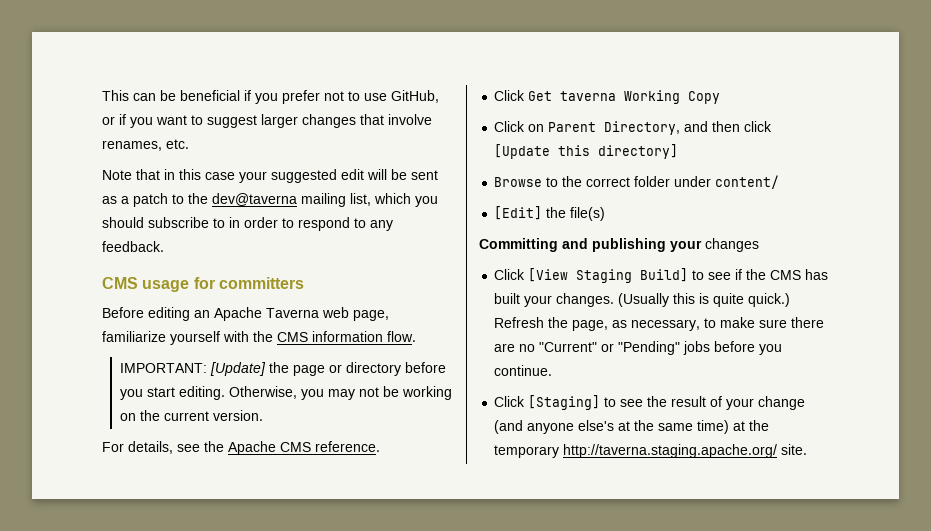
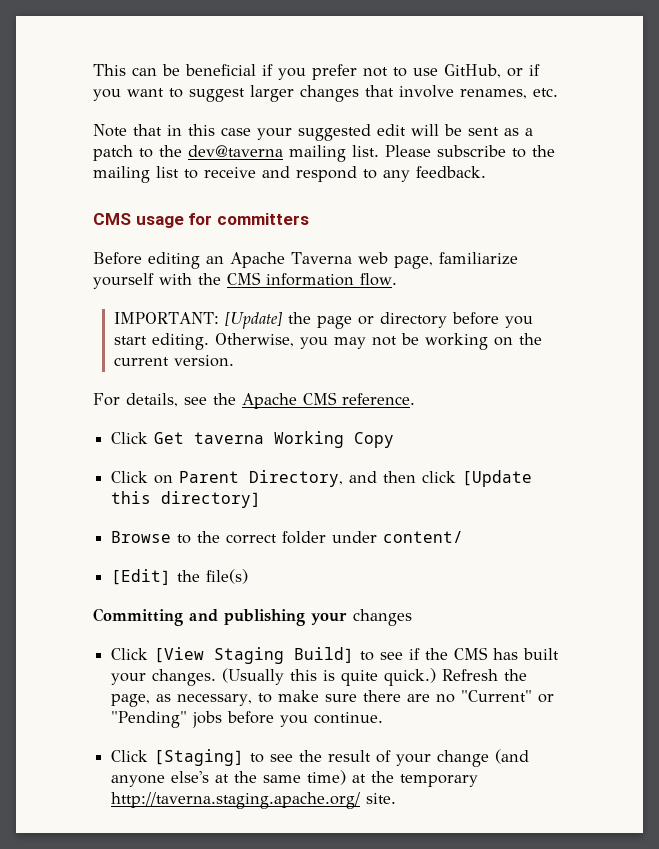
- Note that in this case your suggested edit will be sent as a patch to the dev@taverna mailing list, which you should subscribe to in order to respond to any feedback.
+ Note that in this case your suggested edit will be sent as a patch to the dev@taverna mailing list. Please subscribe to the mailing list to receive and respond to any feedback.

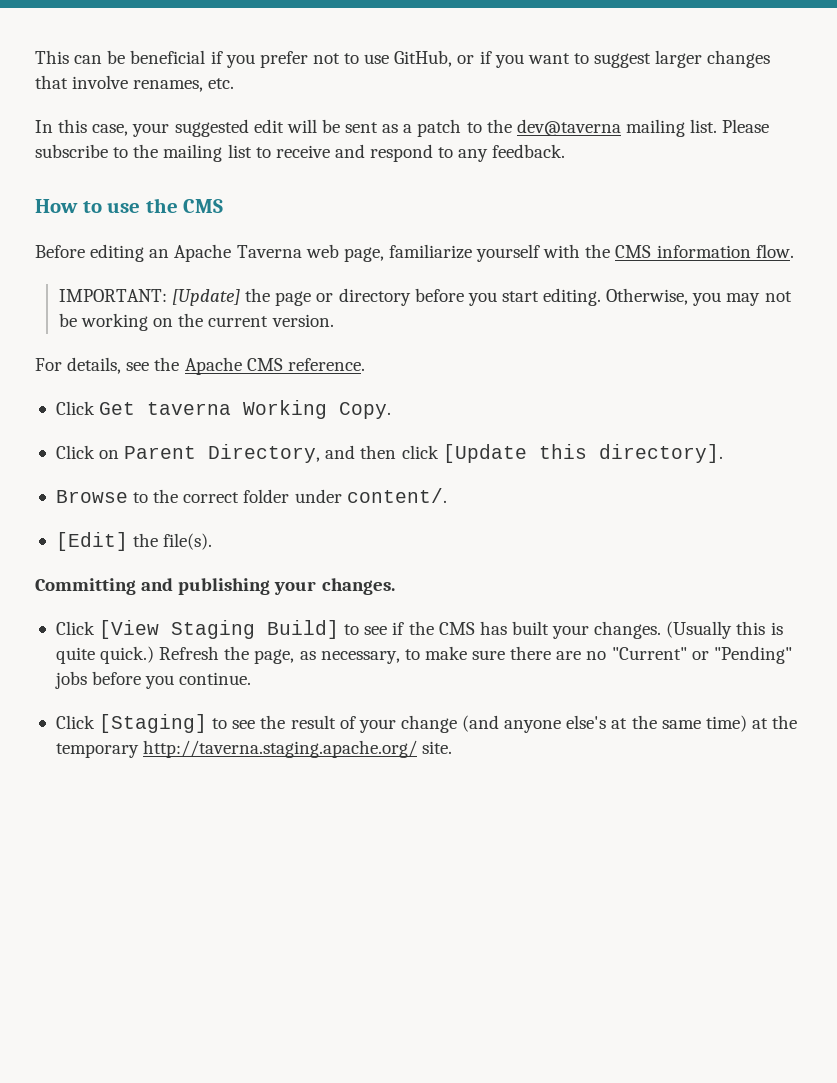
- Note that in this case your suggested edit will be sent as a patch to the dev@taverna mailing list.
+ In this case, your suggested edit will be sent as a patch to the dev@taverna mailing list.
- CMS usage for committers
+ How to use the CMS
- Click Get taverna Working Copy
+ Click Get taverna Working Copy.
- Click on Parent Directory, and then click [Update this directory]
+ Click on Parent Directory, and then click [Update this directory].
- Browse to the correct folder under content/
+ Browse to the correct folder under content/.
- [Edit] the file(s)
+ [Edit] the file(s).
- Committing and publishing your changes
+ Committing and publishing your changes.

